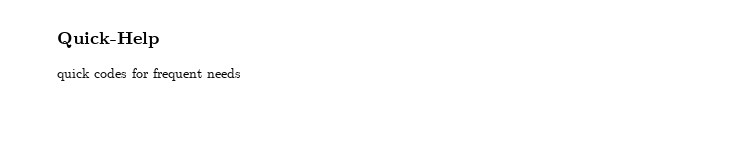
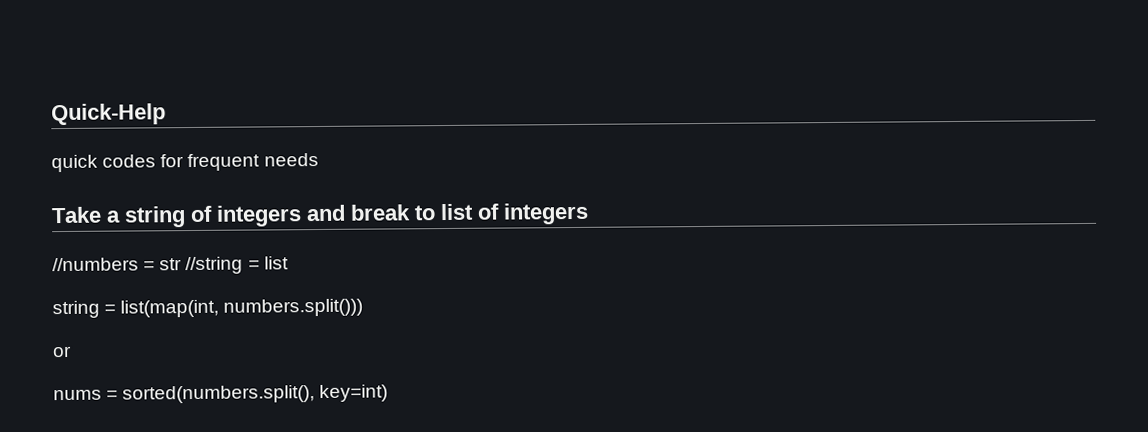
+ Take a string of integers and break to list of integers
+ //numbers = str //string = list
+ string = list(map(int, numbers.split()))
+ or
+ nums = sorted(numbers.split(), key=int)

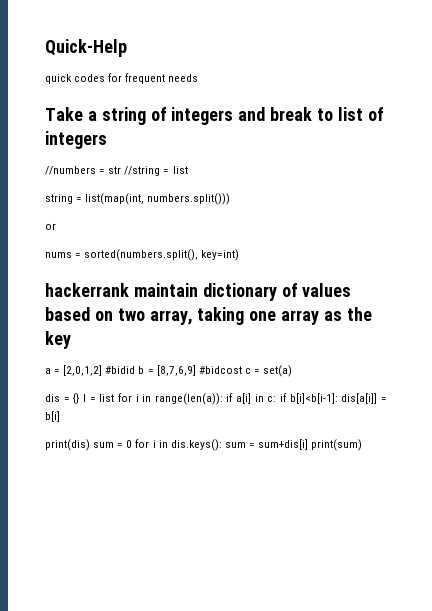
+ hackerrank maintain dictionary of values based on two array, taking one array as the key
+ a = [2,0,1,2] #bidid b = [8,7,6,9] #bidcost c = set(a)
+ dis = {} l = list for i in range(len(a)): if a[i] in c: if b[i]<b[i-1]: dis[a[i]] = b[i]
+ print(dis) sum = 0 for i in dis.keys(): sum = sum+dis[i] print(sum)

